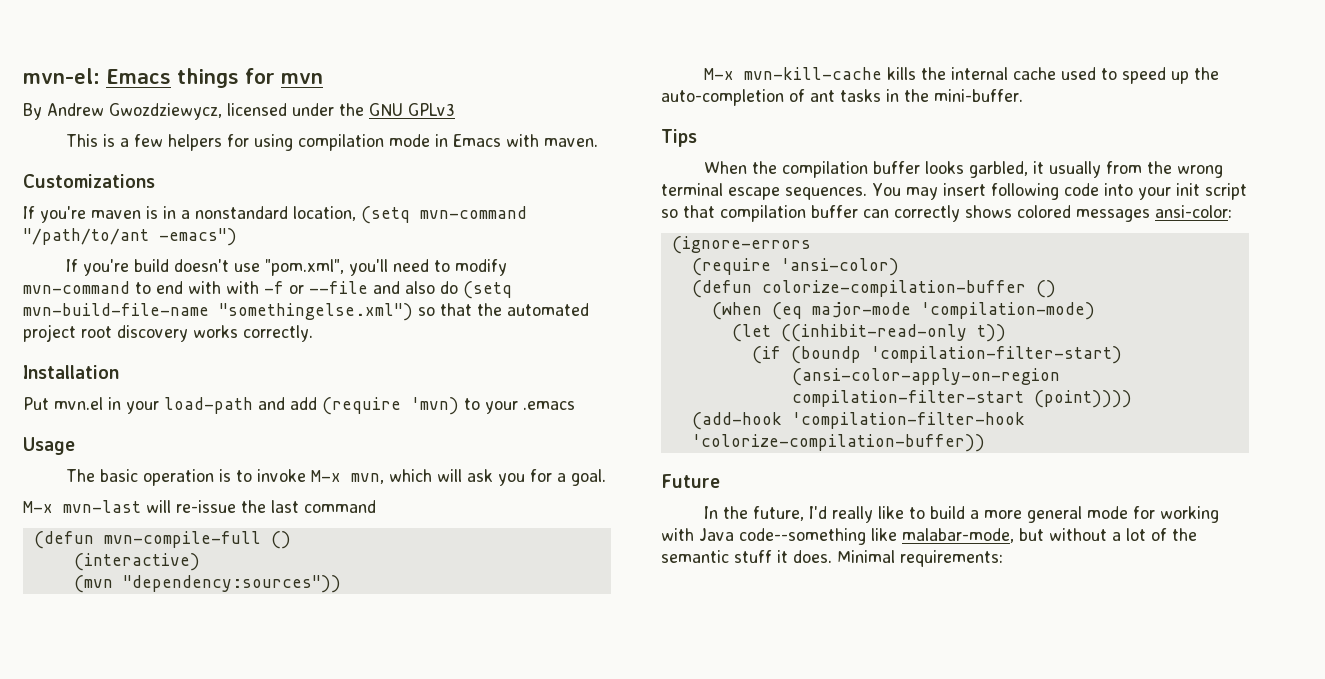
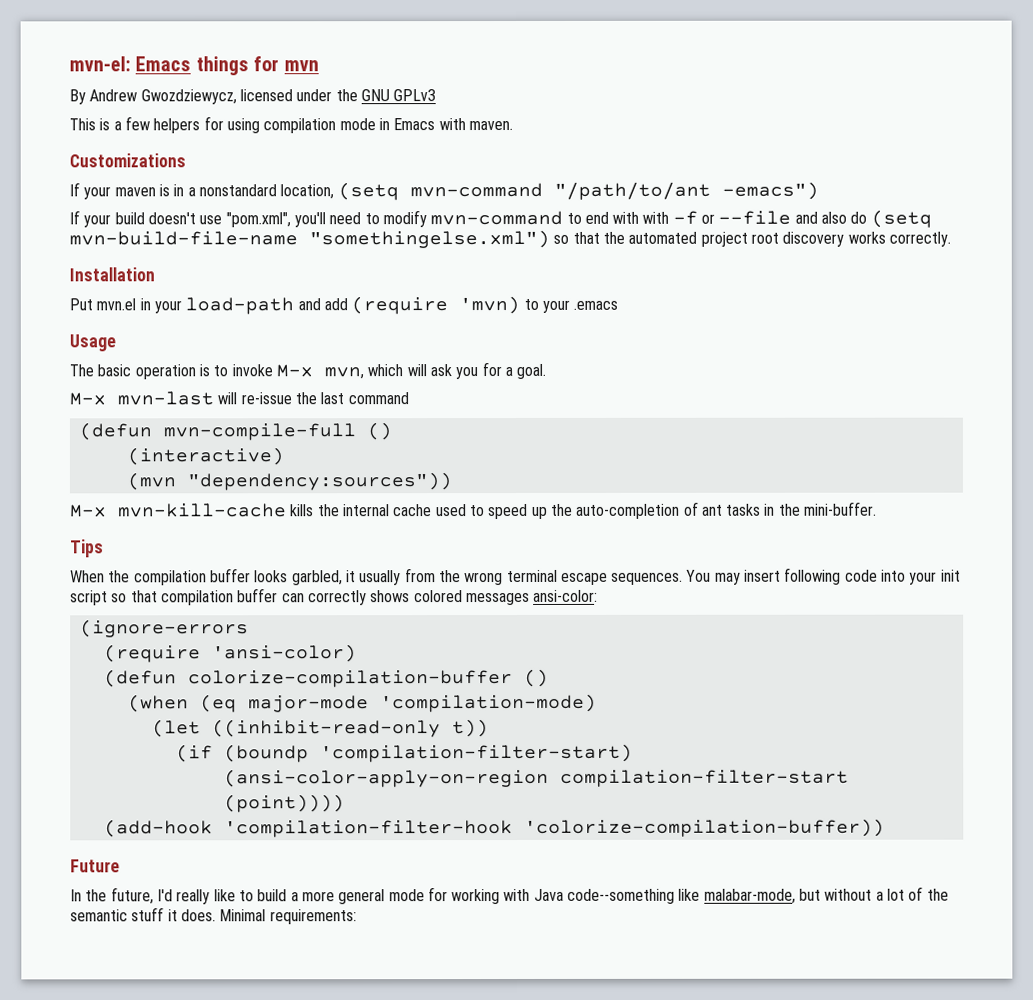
- If you're maven is in a nonstandard location, (setq mvn-command "/path/to/ant -emacs")
+ If your maven is in a nonstandard location, (setq mvn-command "/path/to/ant -emacs")
- If you're build doesn't use "pom.xml", you'll need to modify mvn-command to end with with -f or --file and also do (setq mvn-build-file-name "somethingelse.xml") so that the automated project root discovery works correctly.
+ If your build doesn't use "pom.xml", you'll need to modify mvn-command to end with with -f or --file and also do (setq mvn-build-file-name "somethingelse.xml") so that the automated project root discovery works correctly.

